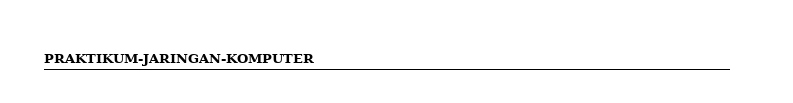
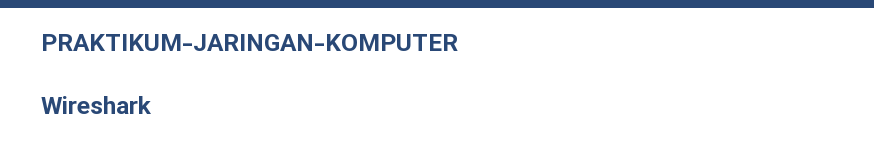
+ Wireshark

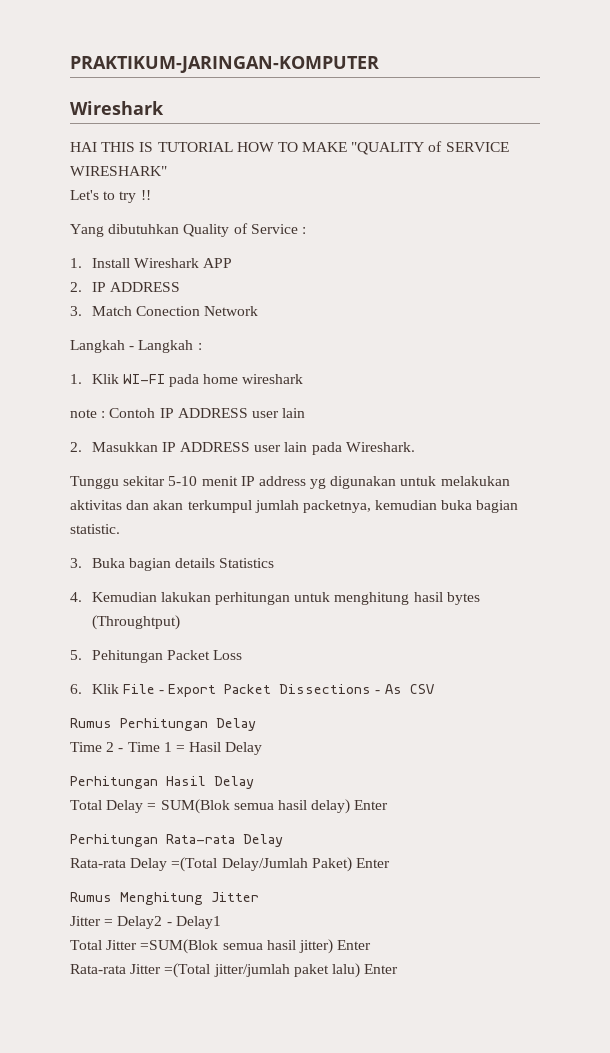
+ HAI THIS IS TUTORIAL HOW TO MAKE "QUALITY of SERVICE WIRESHARK"
+ Let's to try !!
+ Yang dibutuhkan Quality of Service :
+ 1. Install Wireshark APP
+ 2. IP ADDRESS
+ 3. Match Conection Network
+ Langkah - Langkah :
+ 1. Klik WI-FI pada home wireshark
+ note : Contoh IP ADDRESS user lain
+ 2. Masukkan IP ADDRESS user lain pada Wireshark.
+ Tunggu sekitar 5-10 menit IP address yg digunakan untuk melakukan aktivitas dan akan terkumpul jumlah packetnya, kemudian buka bagian statistic.
+ 3. Buka bagian details Statistics
+ 4. Kemudian lakukan perhitungan untuk menghitung hasil bytes (Throughtput)
+ 5. Pehitungan Packet Loss
+ 6. Klik File - Export Packet Dissections - As CSV
+ Rumus Perhitungan Delay
+ Time 2 - Time 1 = Hasil Delay
+ Perhitungan Hasil Delay
+ Total Delay = SUM(Blok semua hasil delay) Enter
+ Perhitungan Rata-rata Delay
+ Rata-rata Delay =(Total Delay/Jumlah Paket) Enter
+ Rumus Menghitung Jitter
+ Jitter = Delay2 - Delay1
+ Total Jitter =SUM(Blok semua hasil jitter) Enter
+ Rata-rata Jitter =(Total jitter/jumlah paket lalu) Enter

